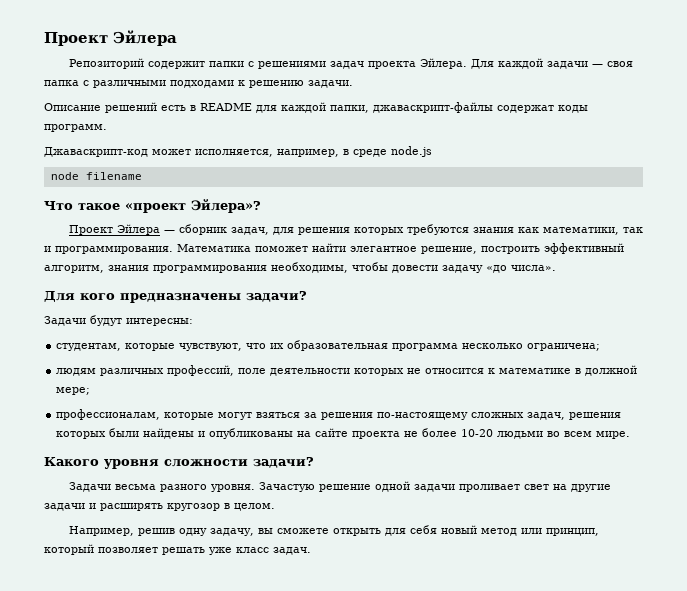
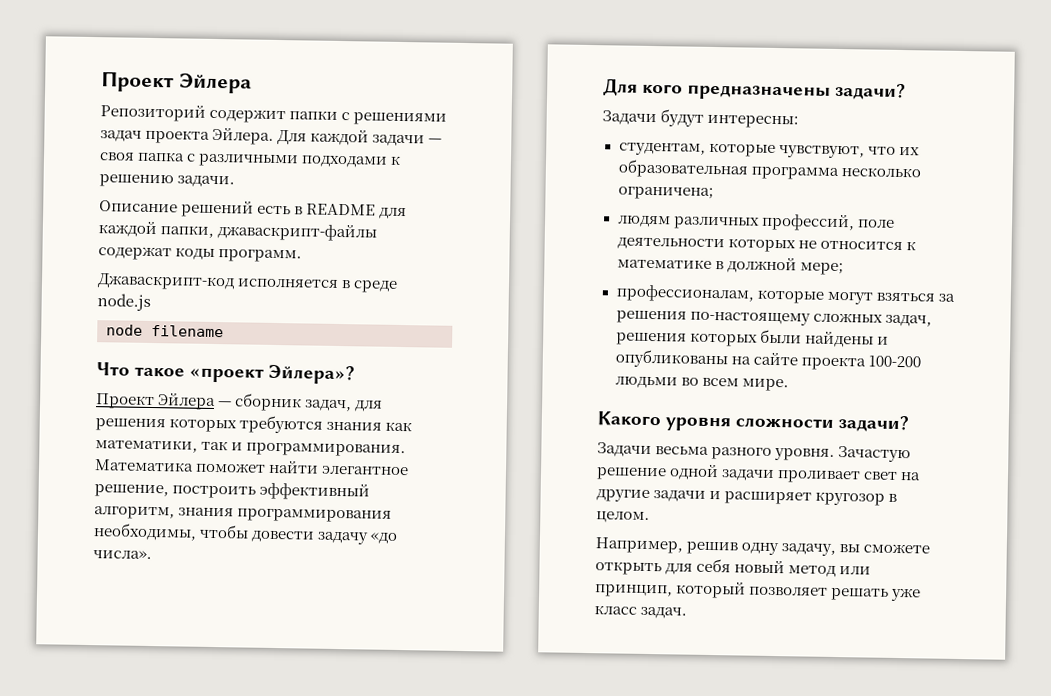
- Джаваскрипт-код может исполняется, например, в среде node.js
+ Джаваскрипт-код исполняется в среде node.js
- профессионалам, которые могут взяться за решения по-настоящему сложных задач, решения которых были найдены и опубликованы на сайте проекта не более 10-20 людьми во всем мире.
+ профессионалам, которые могут взяться за решения по-настоящему сложных задач, решения которых были найдены и опубликованы на сайте проекта 100-200 людьми во всем мире.
- Зачастую решение одной задачи проливает свет на другие задачи и расширять кругозор в целом.
+ Зачастую решение одной задачи проливает свет на другие задачи и расширяет кругозор в целом.

